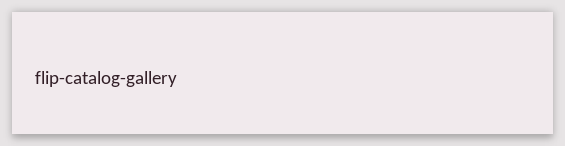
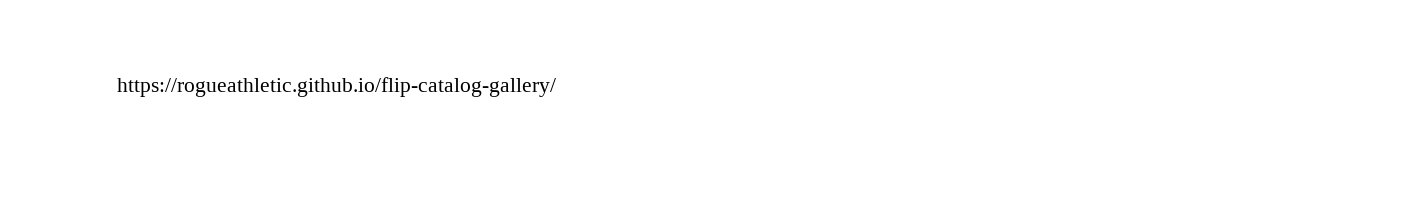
- flip-catalog-gallery
+ https://rogueathletic.github.io/flip-catalog-gallery/

